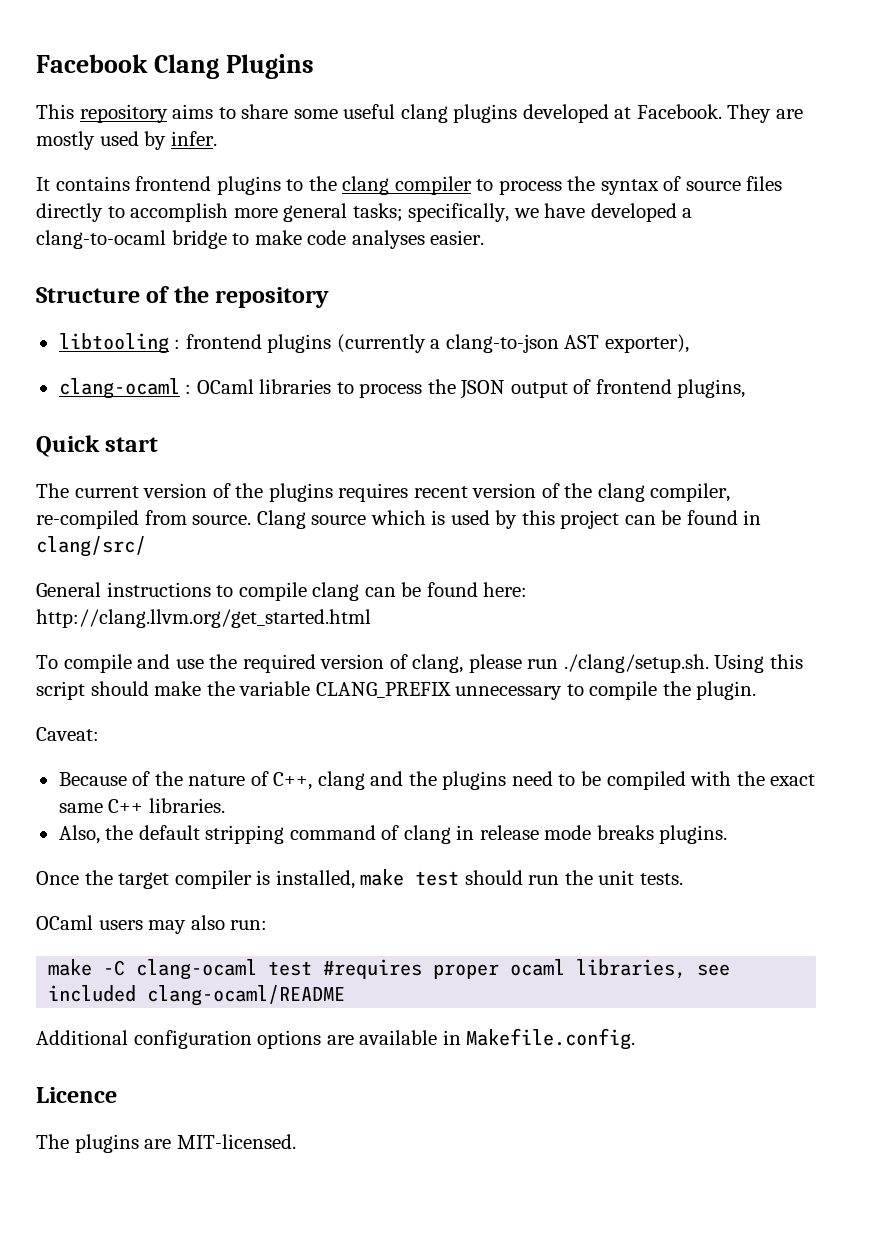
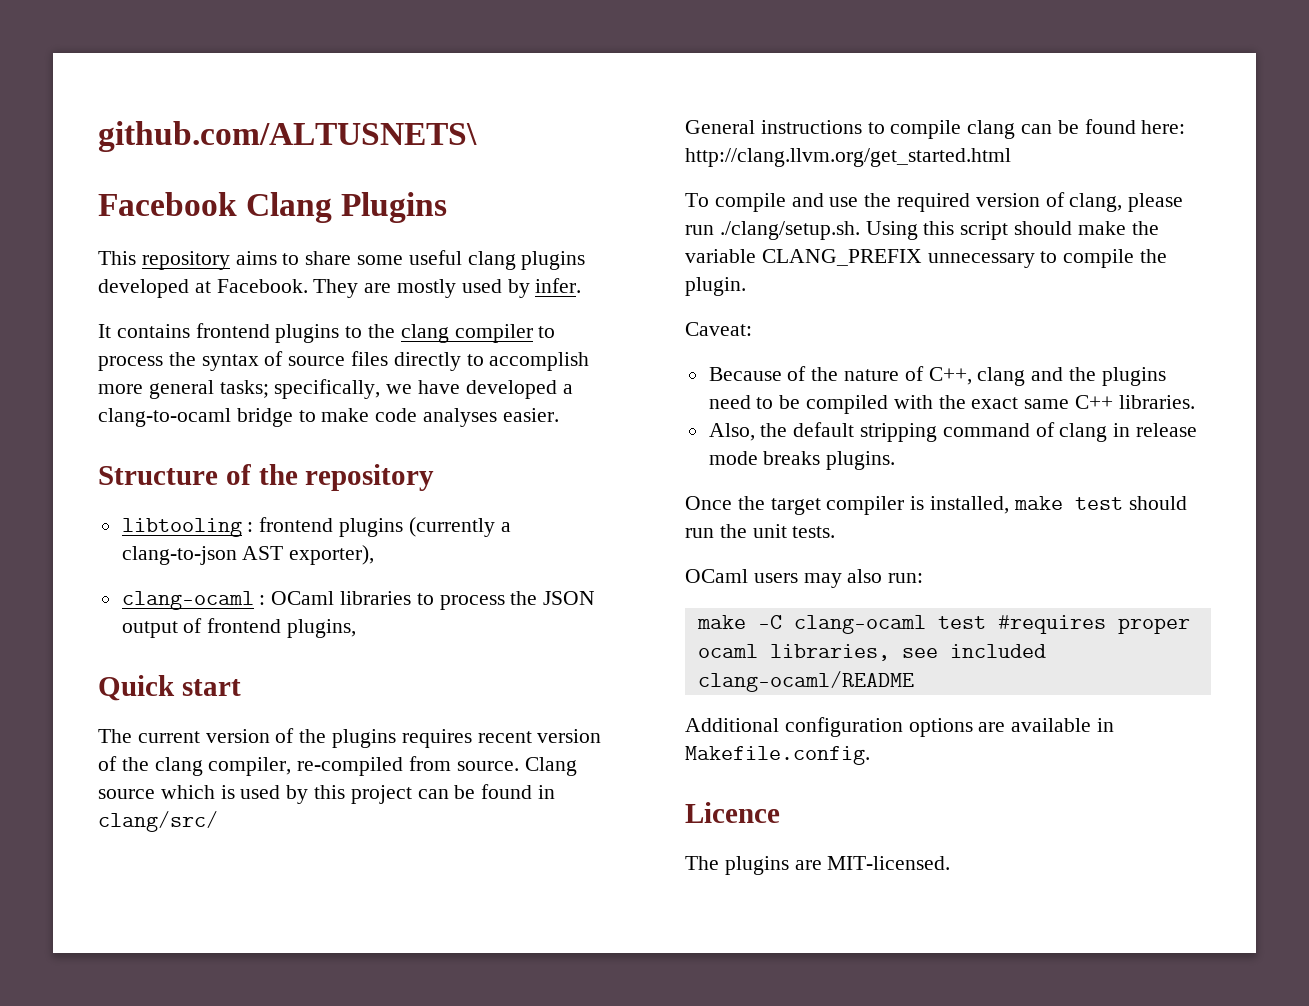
+ github.com/ALTUSNETS\

